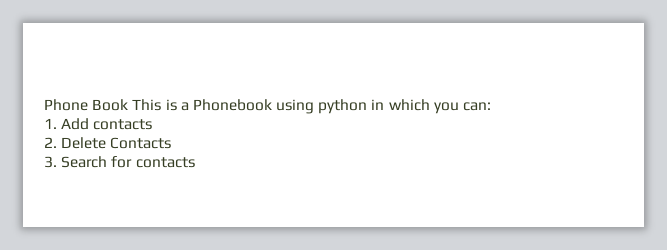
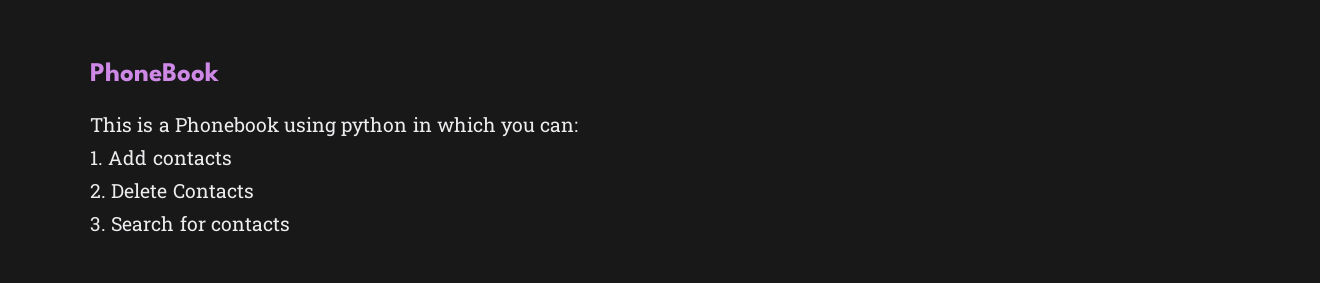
- Phone Book This is a Phonebook using python in which you can:
+ PhoneBook
+ This is a Phonebook using python in which you can:

